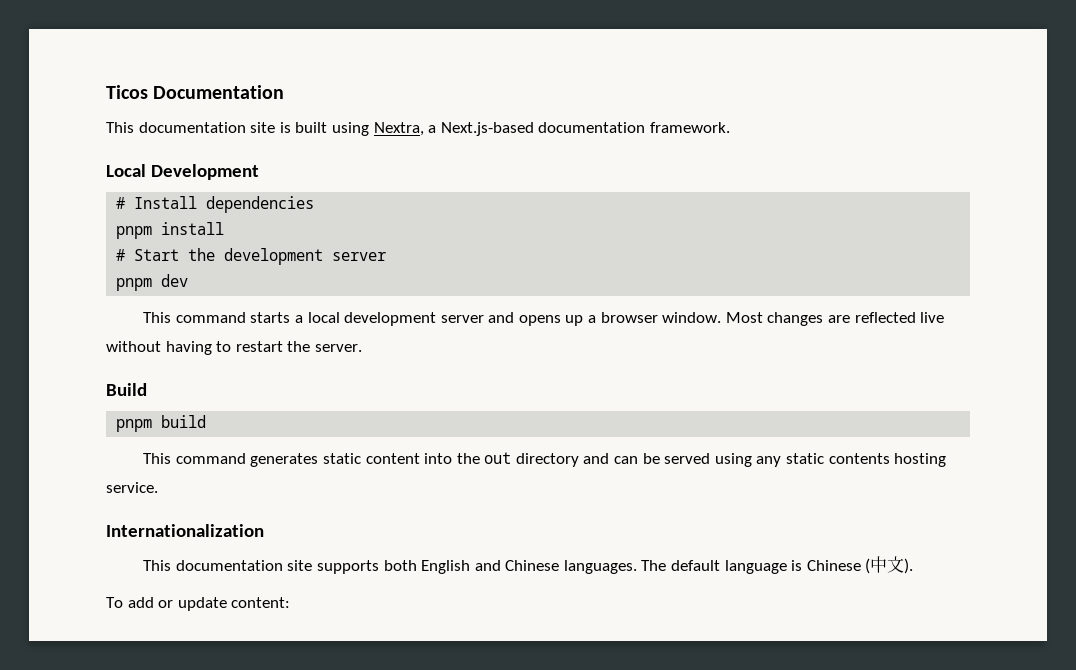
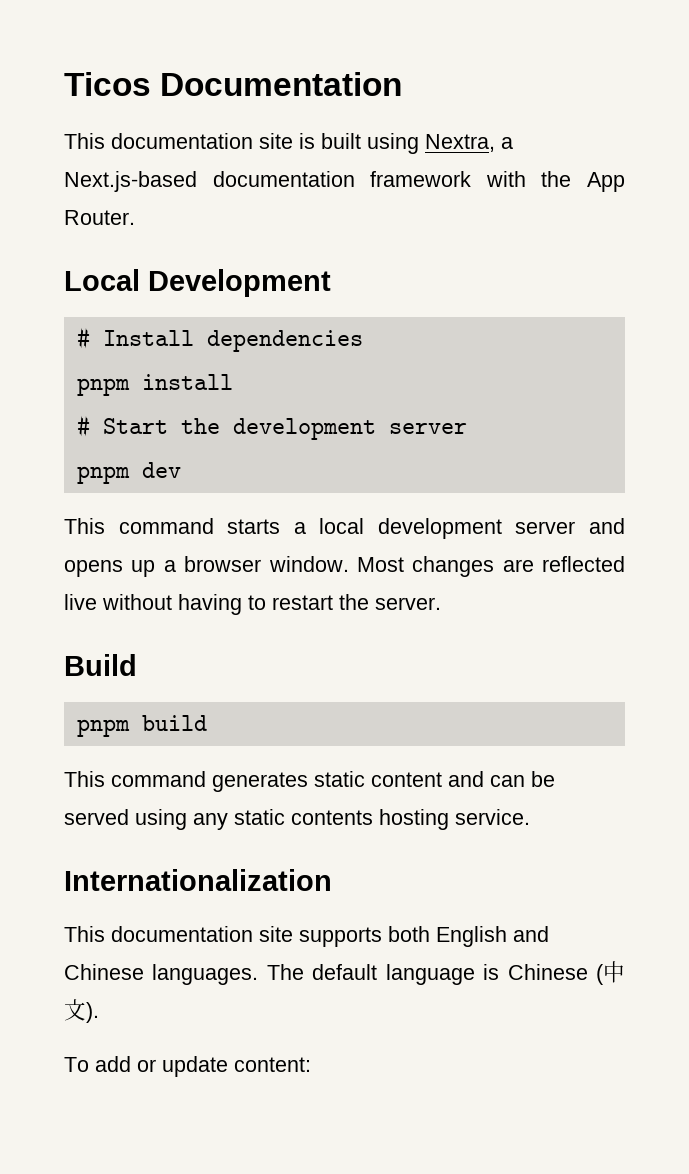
- This documentation site is built using Nextra, a Next.js-based documentation framework.
+ This documentation site is built using Nextra, a Next.js-based documentation framework with the App Router.
- This command generates static content into the out directory and can be served using any static contents hosting service.
+ This command generates static content and can be served using any static contents hosting service.

